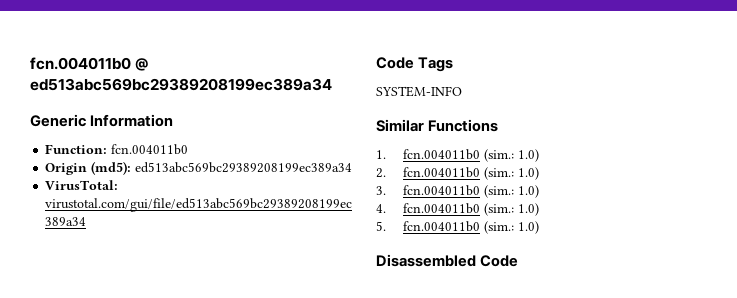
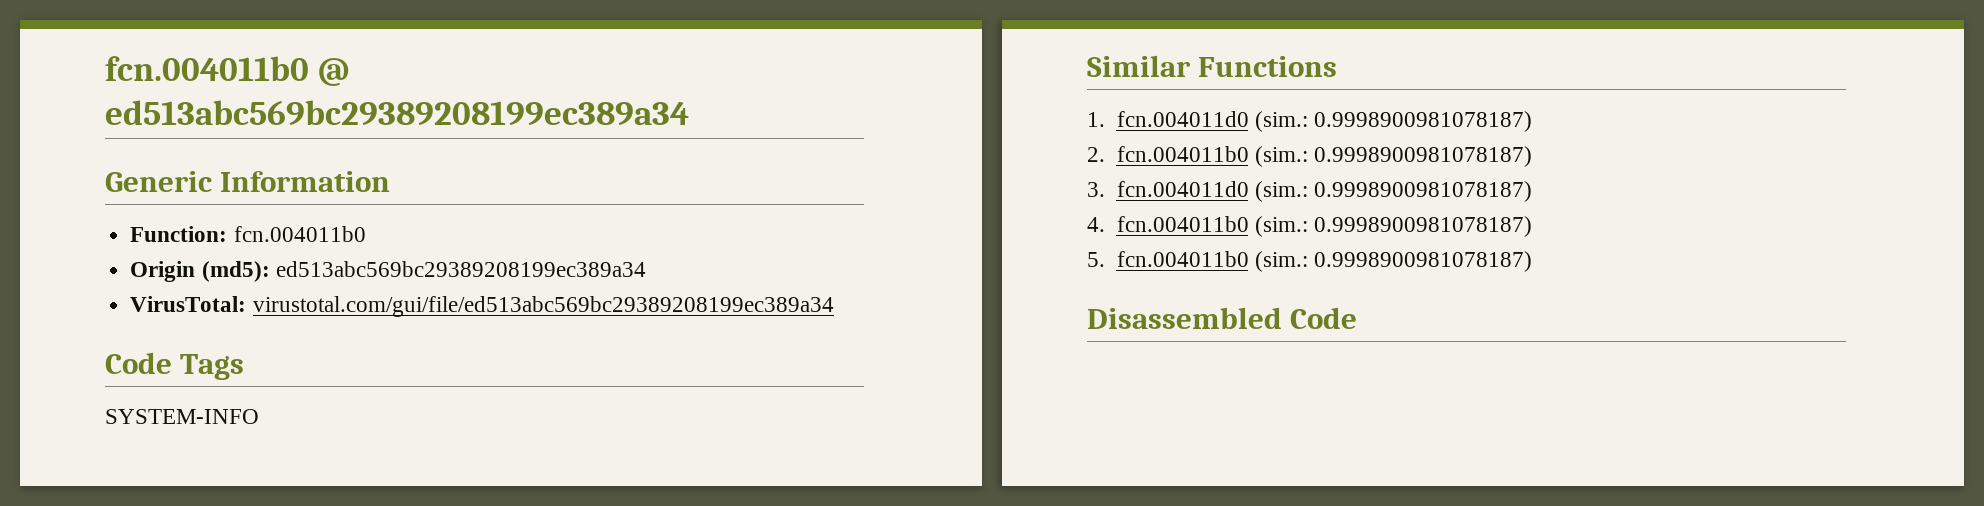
- 1. fcn.004011b0 (sim.: 1.0)
+ 1. fcn.004011d0 (sim.: 0.9998900981078187)
- 2. fcn.004011b0 (sim.: 1.0)
- 3. fcn.004011b0 (sim.: 1.0)
- 4. fcn.004011b0 (sim.: 1.0)
- 5. fcn.004011b0 (sim.: 1.0)
+ 2. fcn.004011b0 (sim.: 0.9998900981078187)
+ 3. fcn.004011d0 (sim.: 0.9998900981078187)
+ 4. fcn.004011b0 (sim.: 0.9998900981078187)
+ 5. fcn.004011b0 (sim.: 0.9998900981078187)

